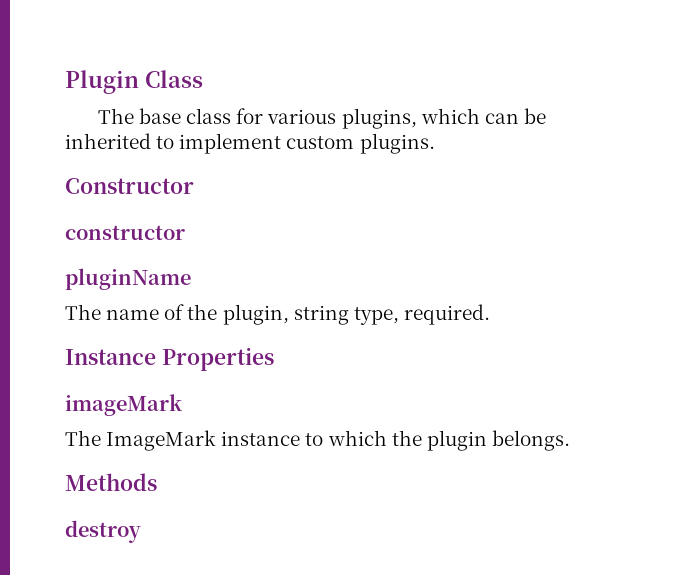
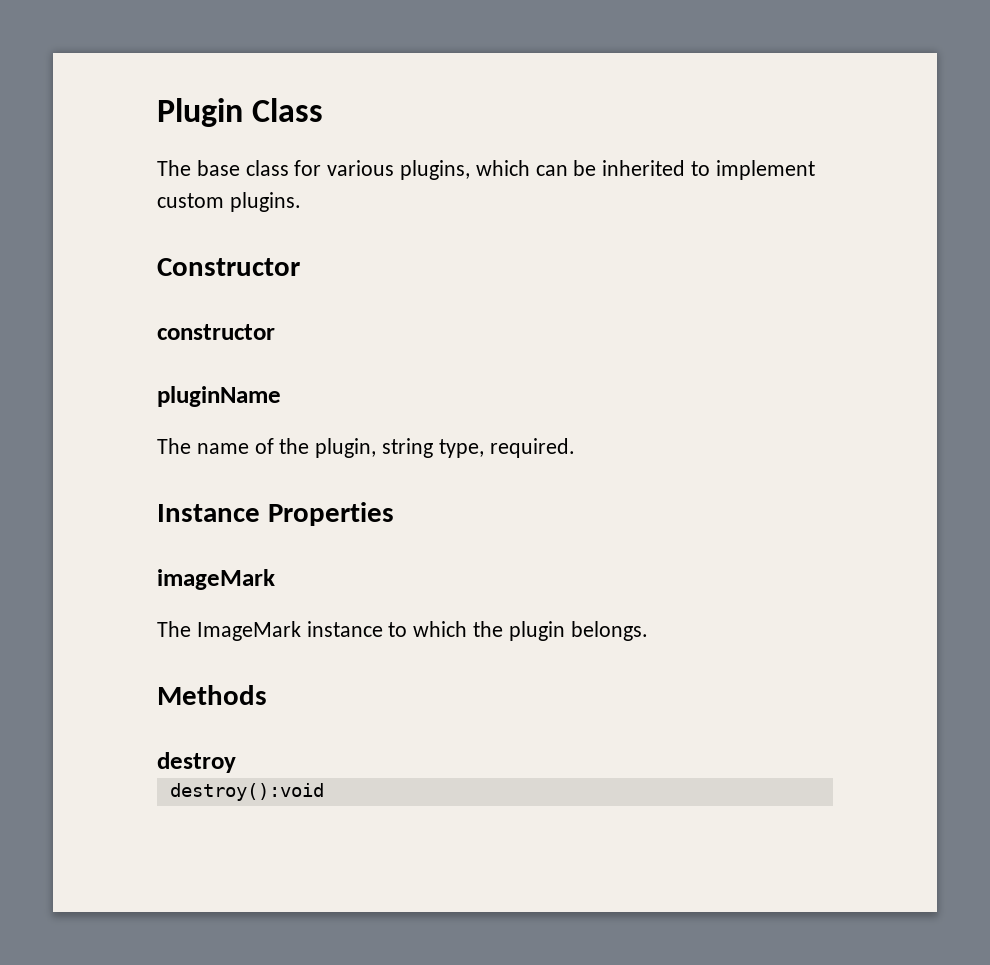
+ destroy():void

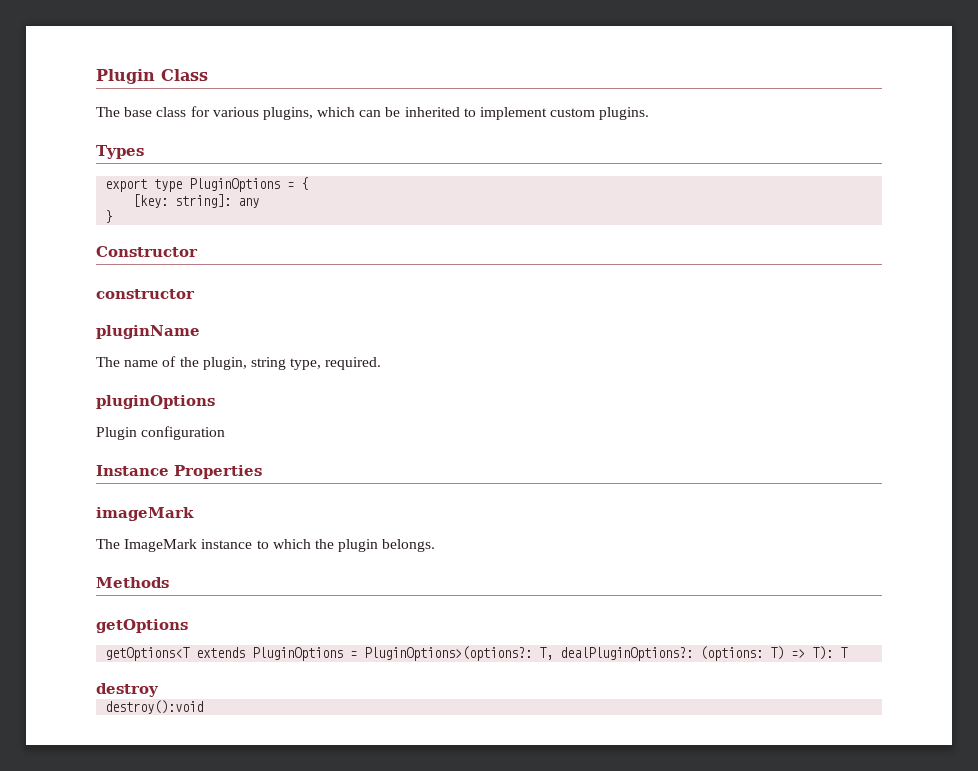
+ Types
+ export type PluginOptions = {
+ [key: string]: any
+ }
+ pluginOptions
+ Plugin configuration
+ getOptions
+ getOptions<T extends PluginOptions = PluginOptions>(options?: T, dealPluginOptions?: (options: T) => T): T

